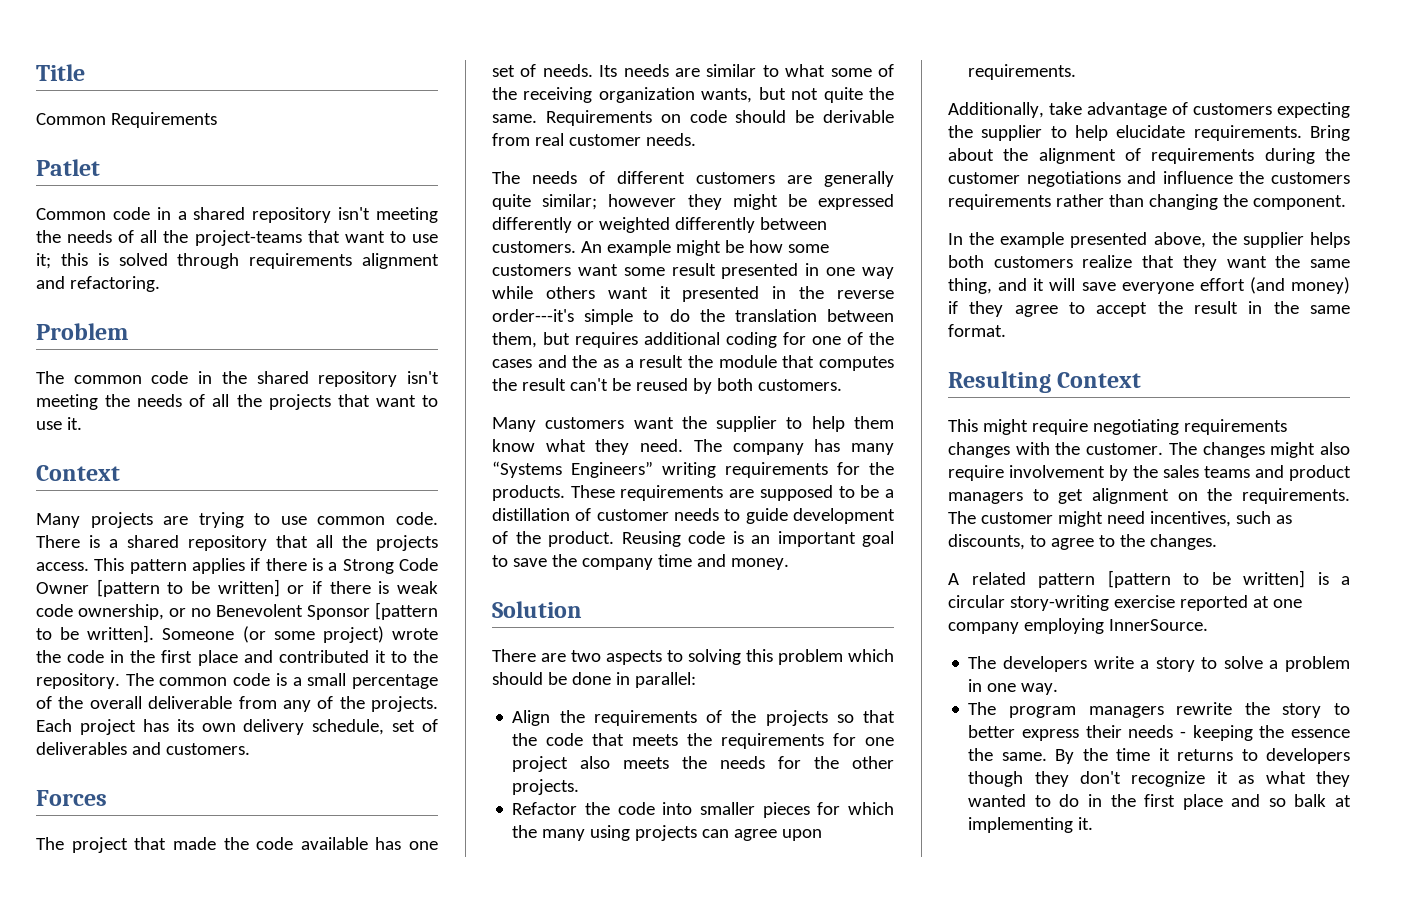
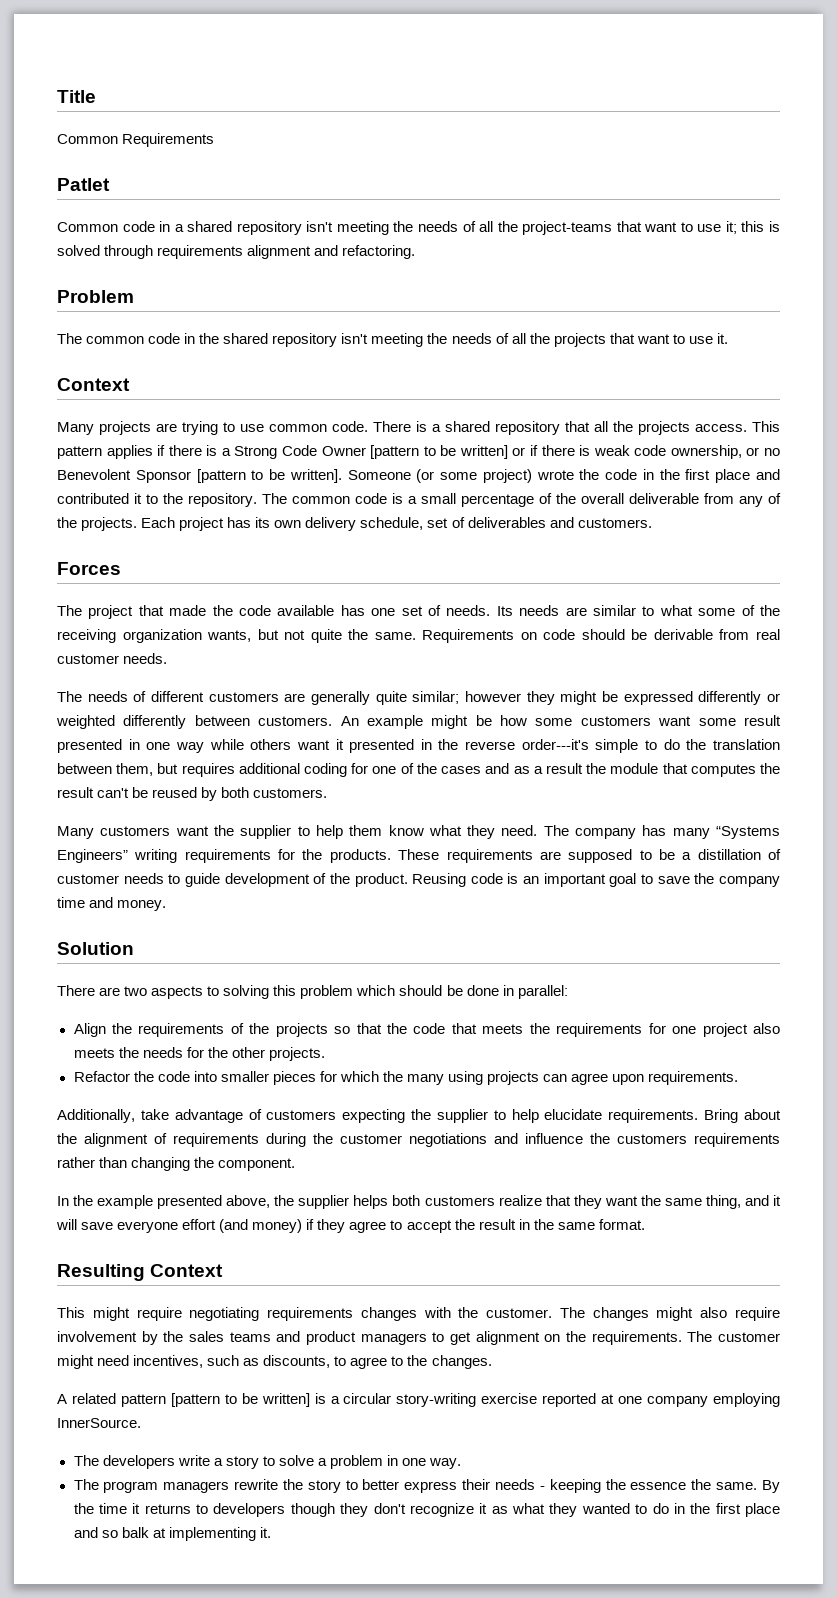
- An example might be how some customers want some result presented in one way while others want it presented in the reverse order---it's simple to do the translation between them, but requires additional coding for one of the cases and the as a result the module that computes the result can't be reused by both customers.
+ An example might be how some customers want some result presented in one way while others want it presented in the reverse order---it's simple to do the translation between them, but requires additional coding for one of the cases and as a result the module that computes the result can't be reused by both customers.

